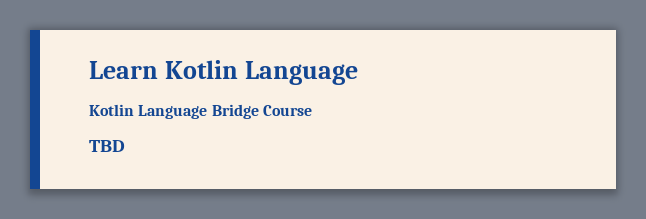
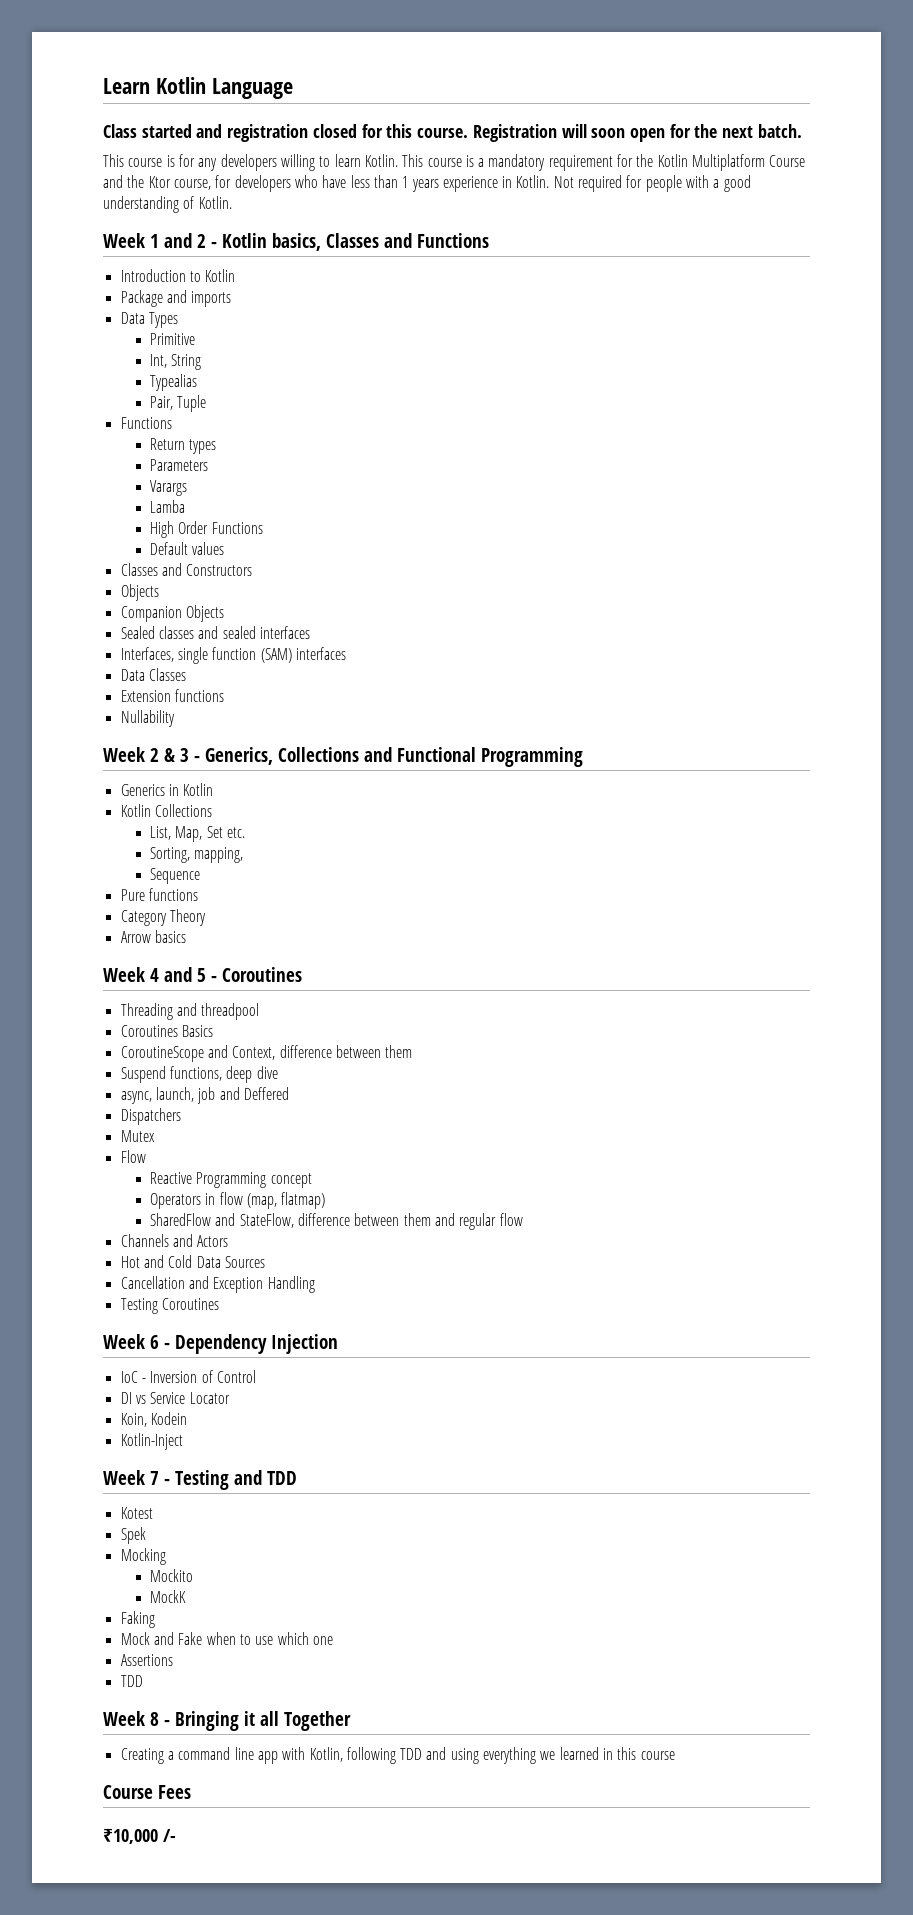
- Kotlin Language Bridge Course
- TBD
+ Class started and registration closed for this course. Registration will soon open for the next batch.
+ This course is for any developers willing to learn Kotlin. This course is a mandatory requirement for the Kotlin Multiplatform Course and the Ktor course, for developers who have less than 1 years experience in Kotlin. Not required for people with a good understanding of Kotlin.
+ Week 1 and 2 - Kotlin basics, Classes and Functions
+ Introduction to Kotlin
+ Package and imports
+ Data Types
+ Primitive
+ Int, String
+ Typealias
+ Pair, Tuple
+ Functions
+ Return types
+ Parameters
+ Varargs
+ Lamba
+ High Order Functions
+ Default values
+ Classes and Constructors
+ Objects
+ Companion Objects
+ Sealed classes and sealed interfaces
+ Interfaces, single function (SAM) interfaces
+ Data Classes
+ Extension functions
+ Nullability
+ Week 2 & 3 - Generics, Collections and Functional Programming
+ Generics in Kotlin
+ Kotlin Collections
+ List, Map, Set etc.
+ Sorting, mapping,
+ Sequence
+ Pure functions
+ Category Theory
+ Arrow basics
+ Week 4 and 5 - Coroutines
+ Threading and threadpool
+ Coroutines Basics
+ CoroutineScope and Context, difference between them
+ Suspend functions, deep dive
+ async, launch, job and Deffered
+ Dispatchers
+ Mutex
+ Flow
+ Reactive Programming concept
+ Operators in flow (map, flatmap)
+ SharedFlow and StateFlow, difference between them and regular flow
+ Channels and Actors
+ Hot and Cold Data Sources
+ Cancellation and Exception Handling
+ Testing Coroutines
+ Week 6 - Dependency Injection
+ IoC - Inversion of Control
+ DI vs Service Locator
+ Koin, Kodein
+ Kotlin-Inject
+ Week 7 - Testing and TDD
+ Kotest
+ Spek
+ Mocking
+ Mockito
+ MockK
+ Faking
+ Mock and Fake when to use which one
+ Assertions
+ TDD
+ Week 8 - Bringing it all Together
+ Creating a command line app with Kotlin, following TDD and using everything we learned in this course
+ Course Fees
+ ₹10,000 /-

